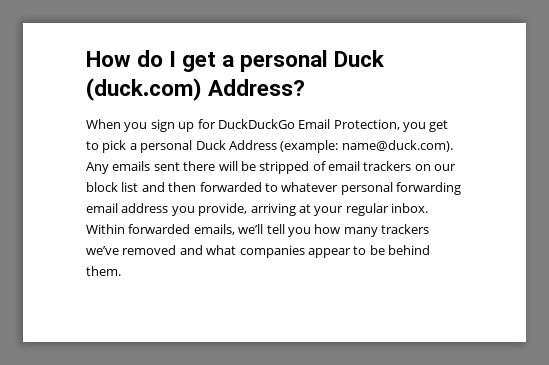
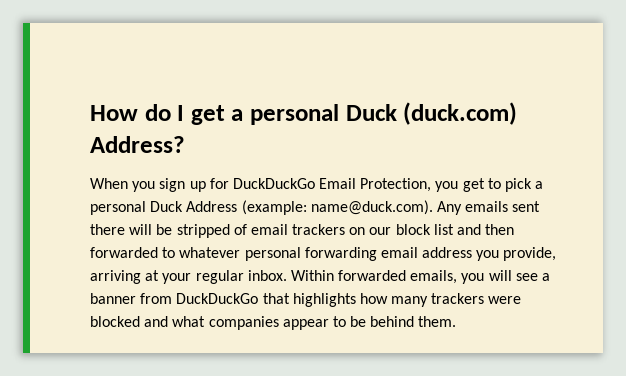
- Within forwarded emails, we’ll tell you how many trackers we’ve removed and what companies appear to be behind them.
+ Within forwarded emails, you will see a banner from DuckDuckGo that highlights how many trackers were blocked and what companies appear to be behind them.

